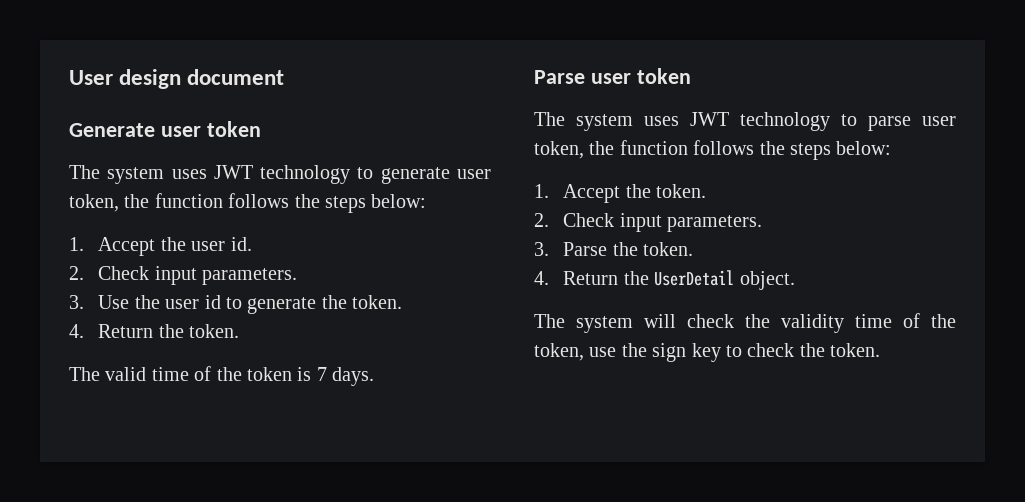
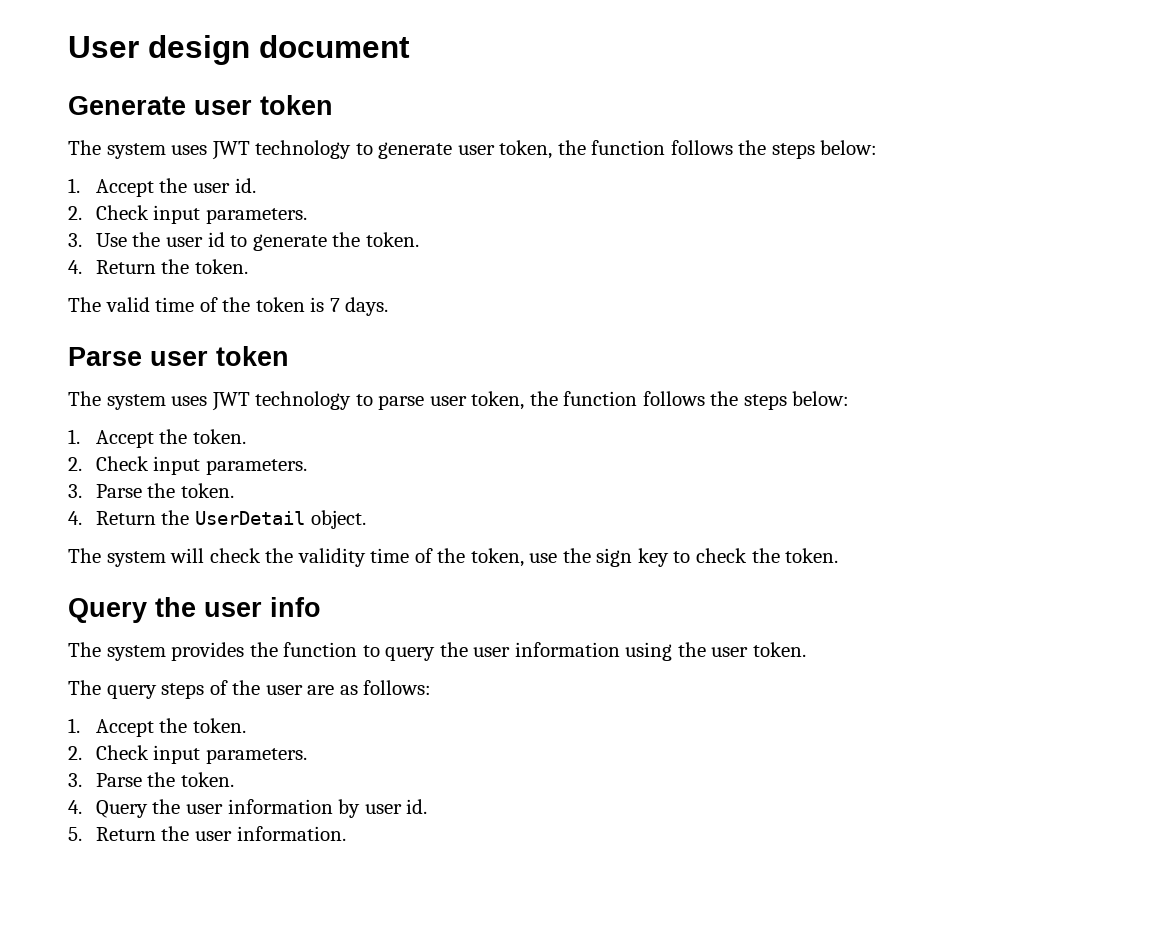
+ Query the user info
+ The system provides the function to query the user information using the user token.
+ The query steps of the user are as follows:
+ 1. Accept the token.
+ 2. Check input parameters.
+ 3. Parse the token.
+ 4. Query the user information by user id.
+ 5. Return the user information.

